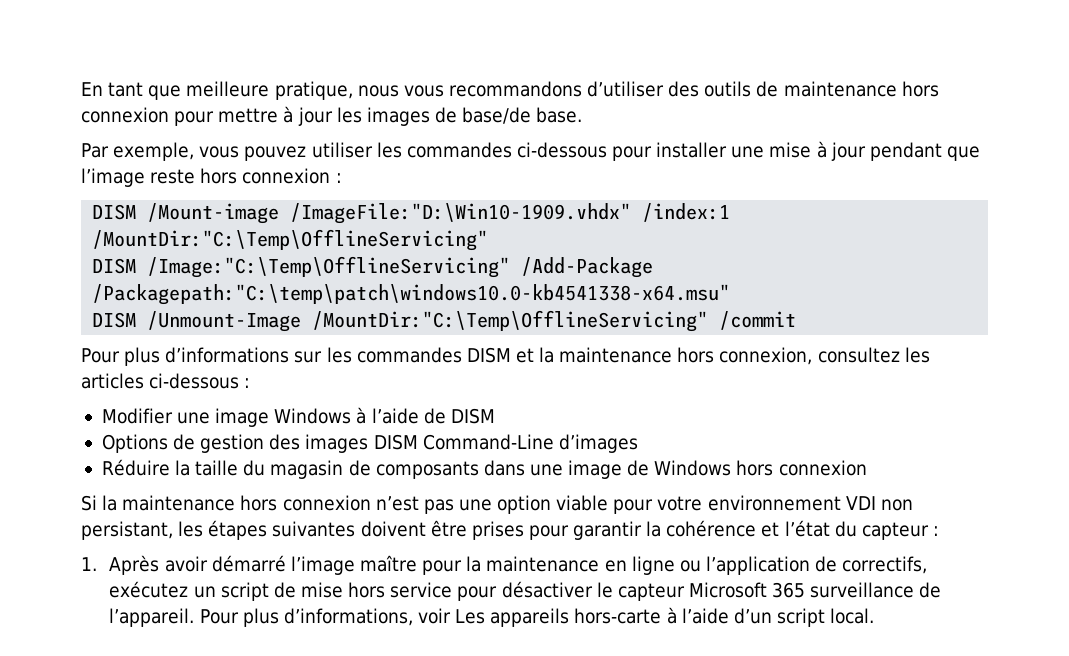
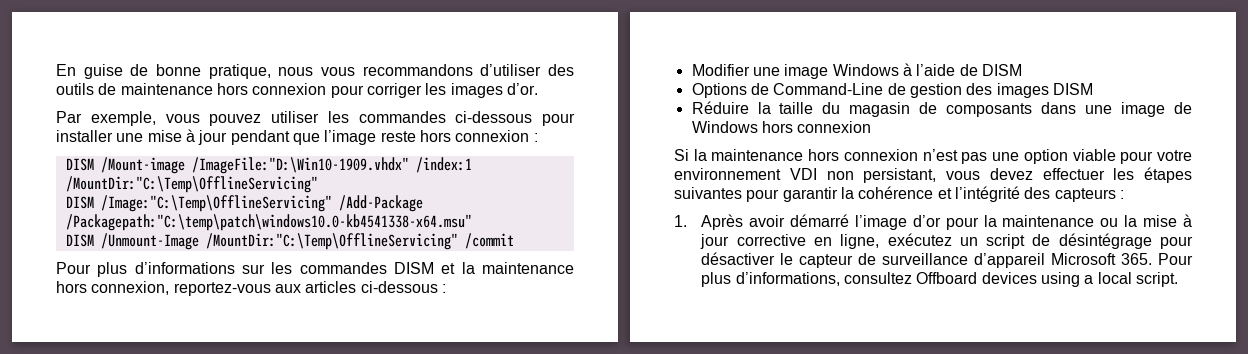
- En tant que meilleure pratique, nous vous recommandons d’utiliser des outils de maintenance hors connexion pour mettre à jour les images de base/de base.
+ En guise de bonne pratique, nous vous recommandons d’utiliser des outils de maintenance hors connexion pour corriger les images d’or.
- Pour plus d’informations sur les commandes DISM et la maintenance hors connexion, consultez les articles ci-dessous :
+ Pour plus d’informations sur les commandes DISM et la maintenance hors connexion, reportez-vous aux articles ci-dessous :
- Options de gestion des images DISM Command-Line d’images
+ Options de Command-Line de gestion des images DISM
- Si la maintenance hors connexion n’est pas une option viable pour votre environnement VDI non persistant, les étapes suivantes doivent être prises pour garantir la cohérence et l’état du capteur :
+ Si la maintenance hors connexion n’est pas une option viable pour votre environnement VDI non persistant, vous devez effectuer les étapes suivantes pour garantir la cohérence et l’intégrité des capteurs :
- 1. Après avoir démarré l’image maître pour la maintenance en ligne ou l’application de correctifs, exécutez un script de mise hors service pour désactiver le capteur Microsoft 365 surveillance de l’appareil. Pour plus d’informations, voir Les appareils hors-carte à l’aide d’un script local.
+ 1. Après avoir démarré l’image d’or pour la maintenance ou la mise à jour corrective en ligne, exécutez un script de désintégrage pour désactiver le capteur de surveillance d’appareil Microsoft 365. Pour plus d’informations, consultez Offboard devices using a local script.

